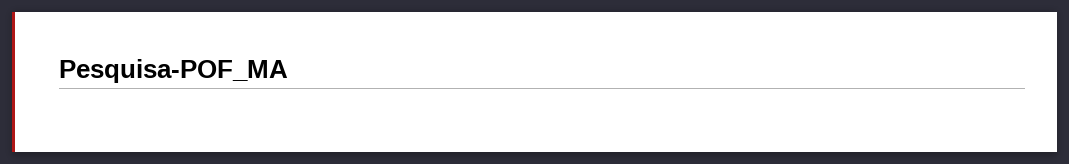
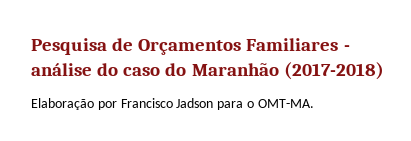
- Pesquisa-POF_MA
+ Pesquisa de Orçamentos Familiares - análise do caso do Maranhão (2017-2018)
+ Elaboração por Francisco Jadson para o OMT-MA.

